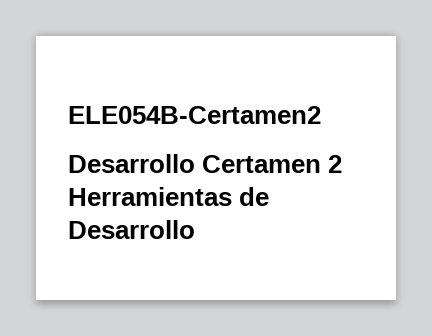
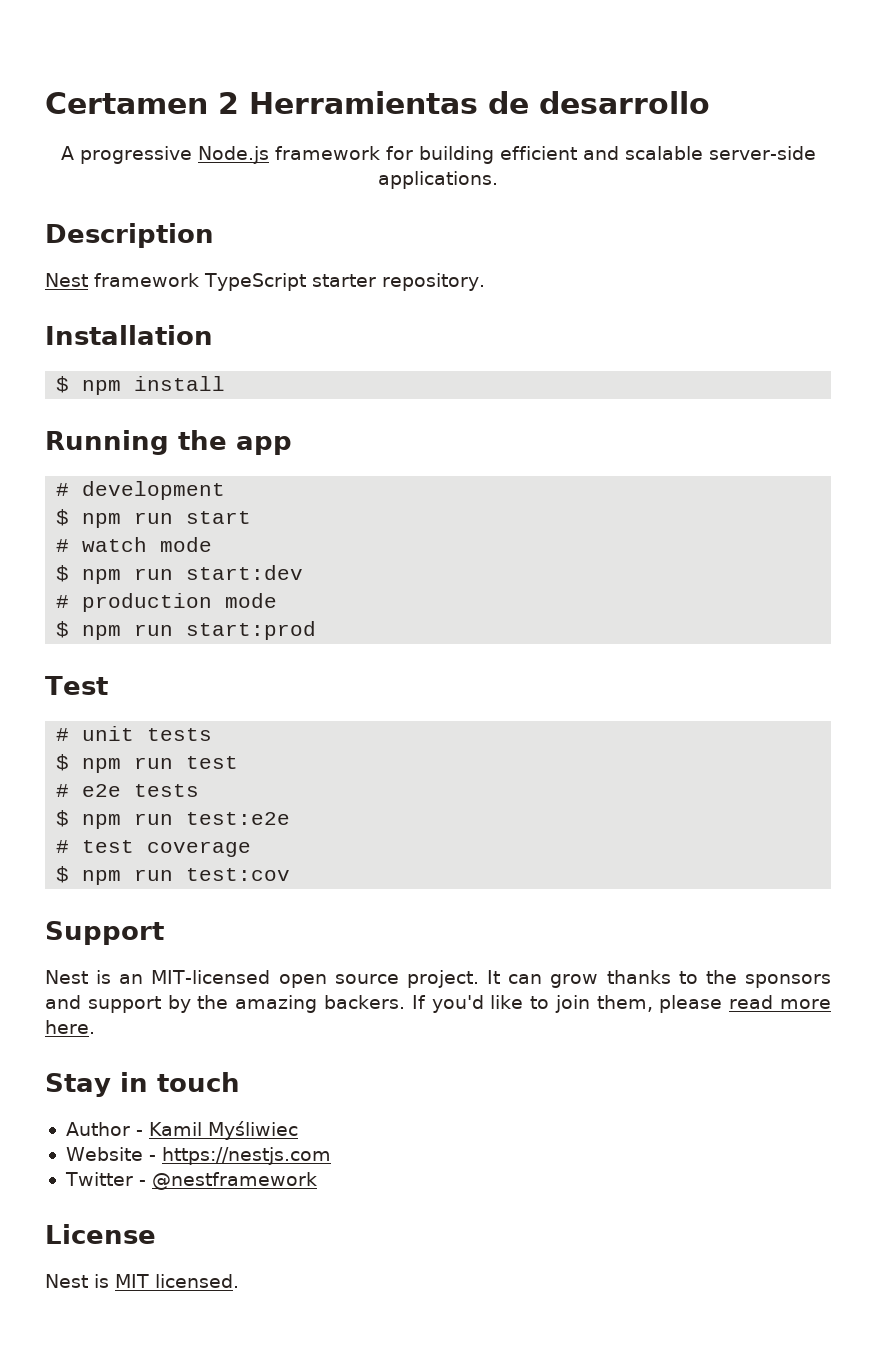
- ELE054B-Certamen2
- Desarrollo Certamen 2 Herramientas de Desarrollo
+ Certamen 2 Herramientas de desarrollo
+ A progressive Node.js framework for building efficient and scalable server-side applications.
+ Description
+ Nest framework TypeScript starter repository.
+ Installation
+ $ npm install
+ Running the app
+ # development
+ $ npm run start
+ # watch mode
+ $ npm run start:dev
+ # production mode
+ $ npm run start:prod
+ Test
+ # unit tests
+ $ npm run test
+ # e2e tests
+ $ npm run test:e2e
+ # test coverage
+ $ npm run test:cov
+ Support
+ Nest is an MIT-licensed open source project. It can grow thanks to the sponsors and support by the amazing backers. If you'd like to join them, please read more here.
+ Stay in touch
+ Author - Kamil Myśliwiec
+ Website - https://nestjs.com
+ Twitter - @nestframework
+ License
+ Nest is MIT licensed.

